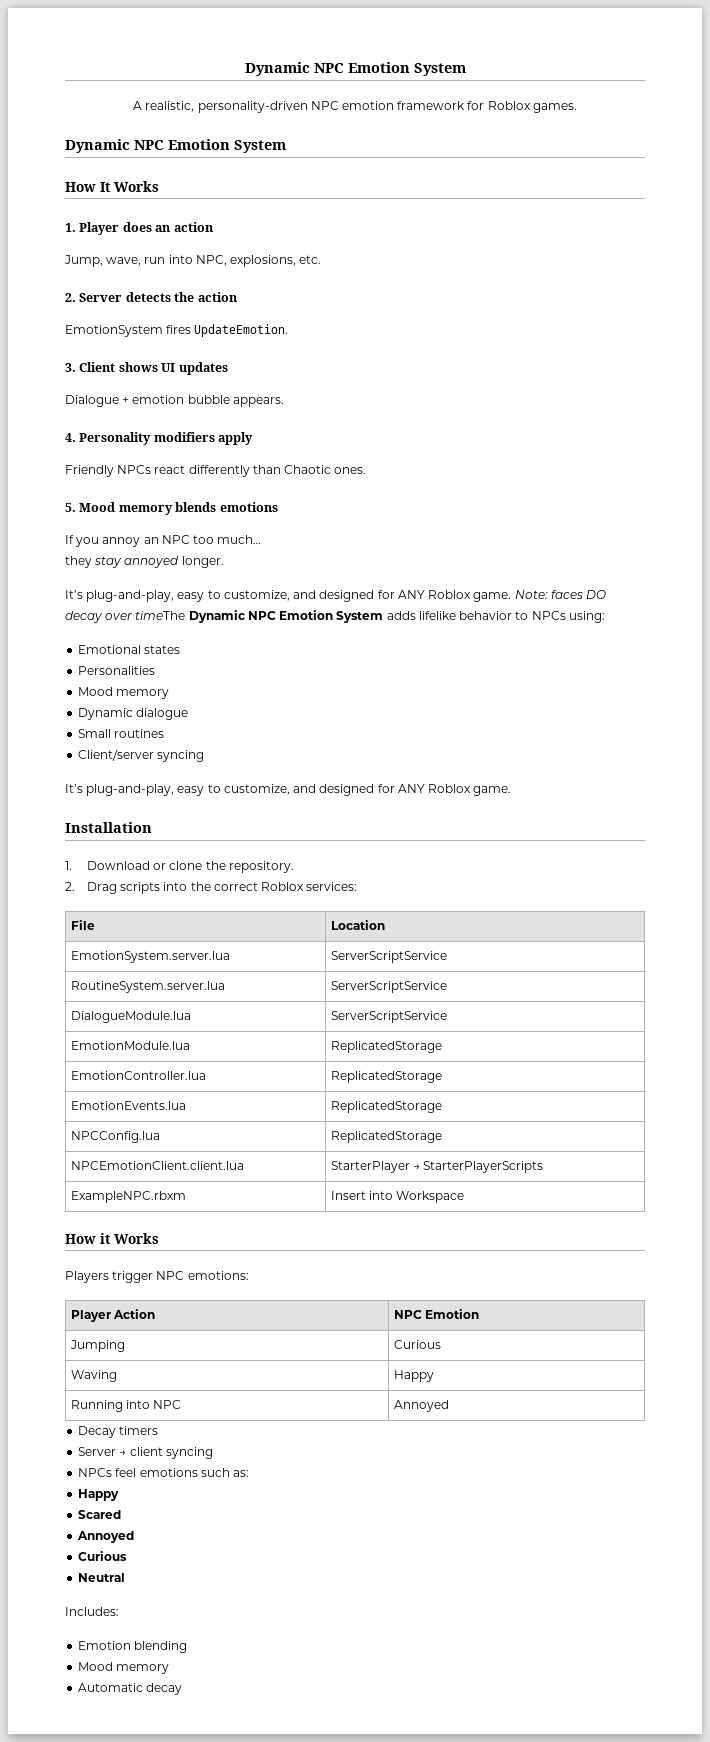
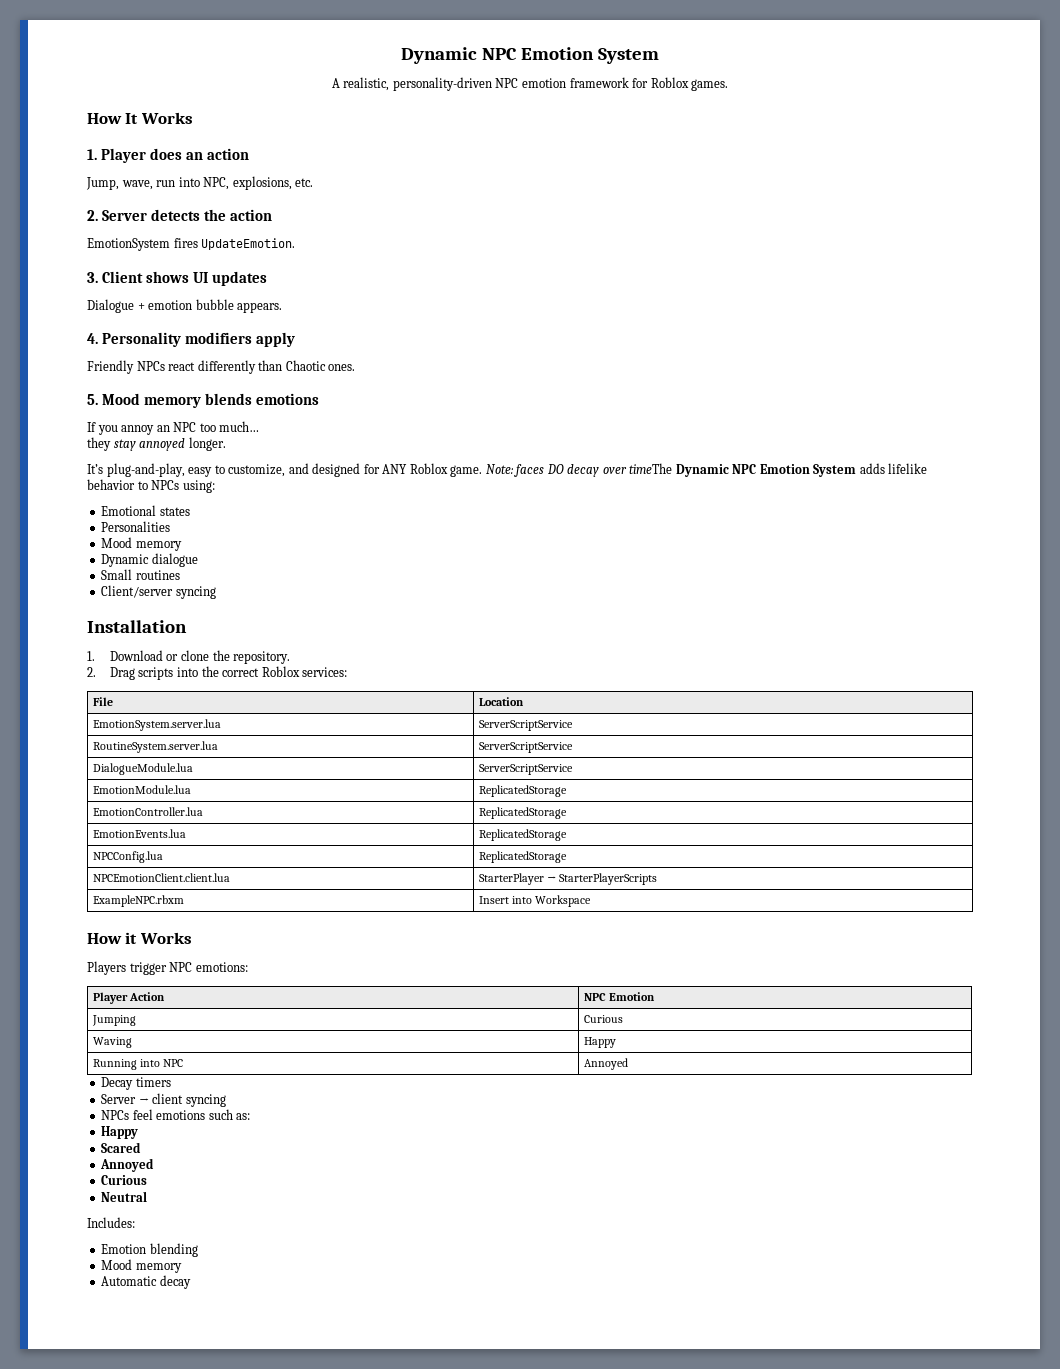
  A realistic, personality-driven NPC emotion framework for Roblox games.
- Dynamic NPC Emotion System
  Client/server syncing
- It’s plug-and-play, easy to customize, and designed for ANY Roblox game.

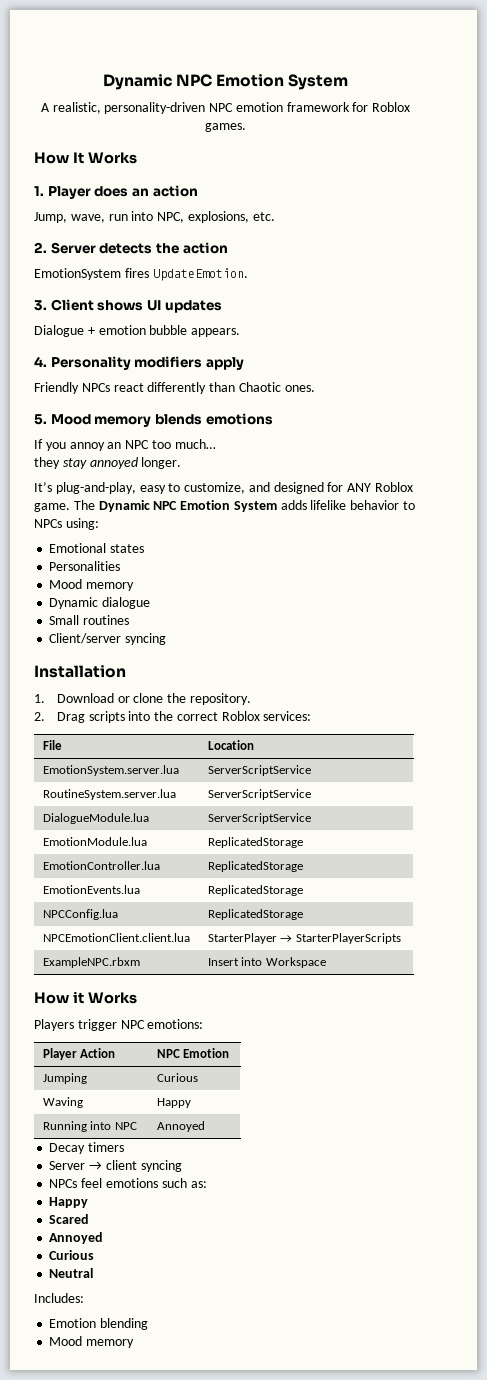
- Note: faces DO decay over timeThe Dynamic NPC Emotion System adds lifelike behavior to NPCs using:
+ The Dynamic NPC Emotion System adds lifelike behavior to NPCs using:
- Automatic decay

